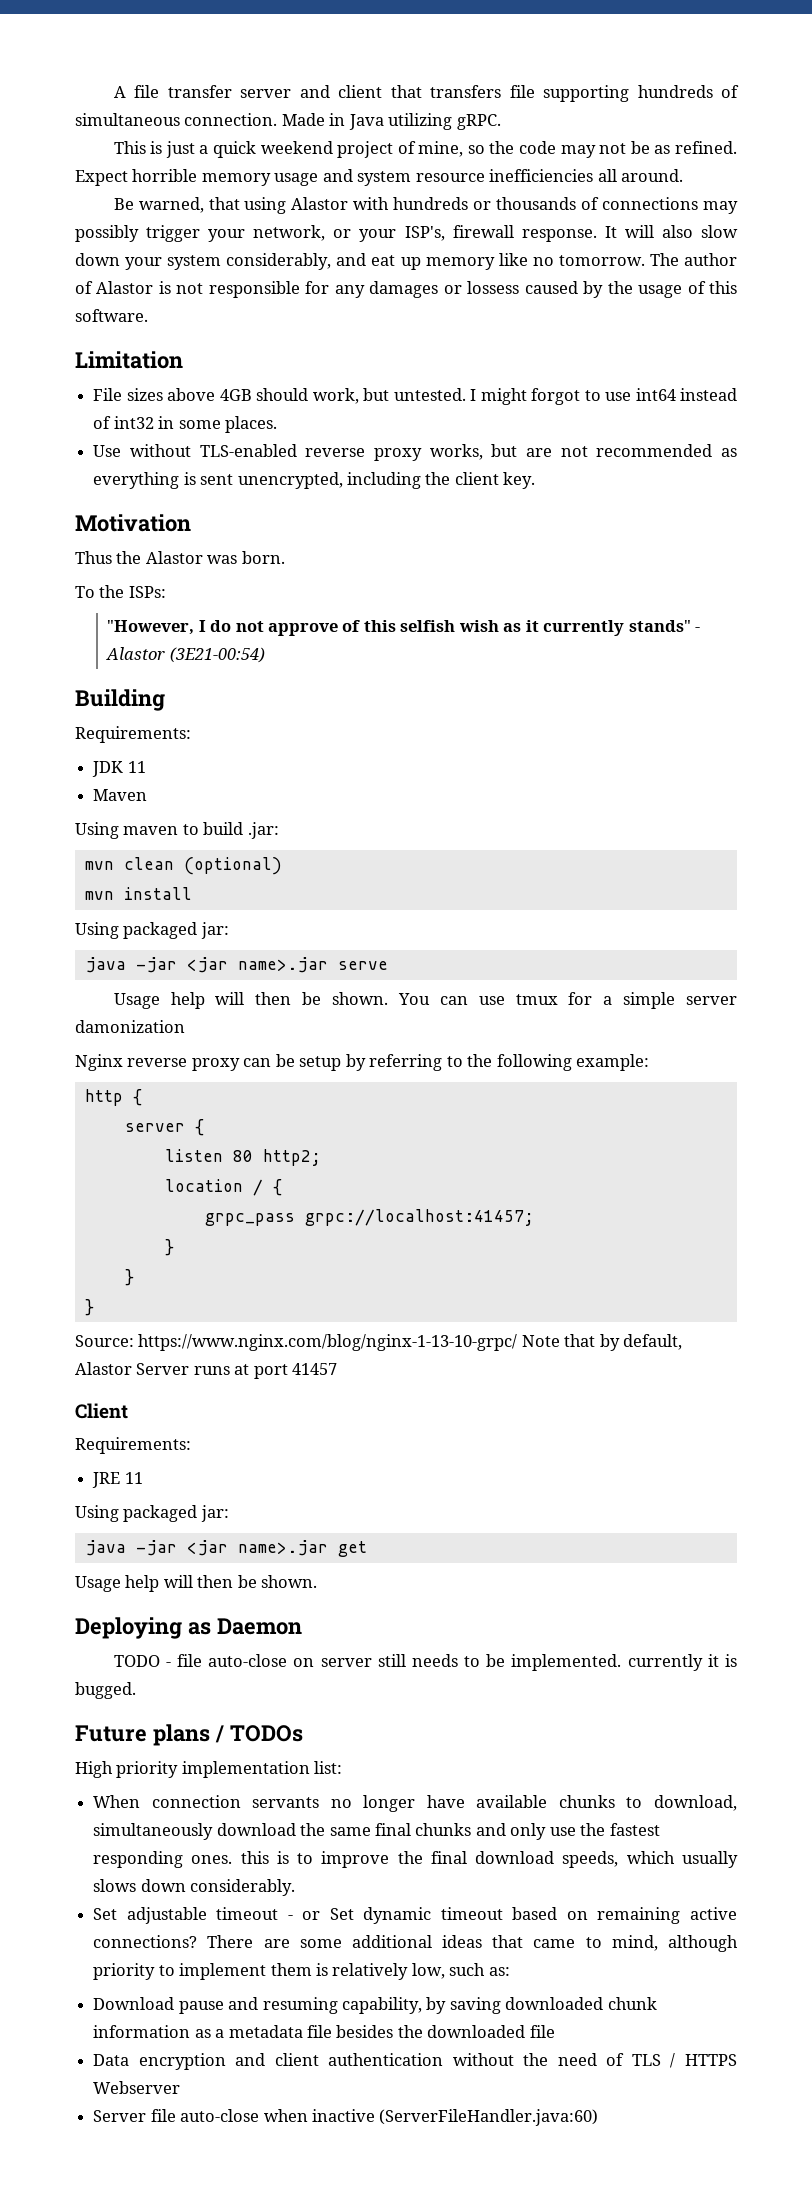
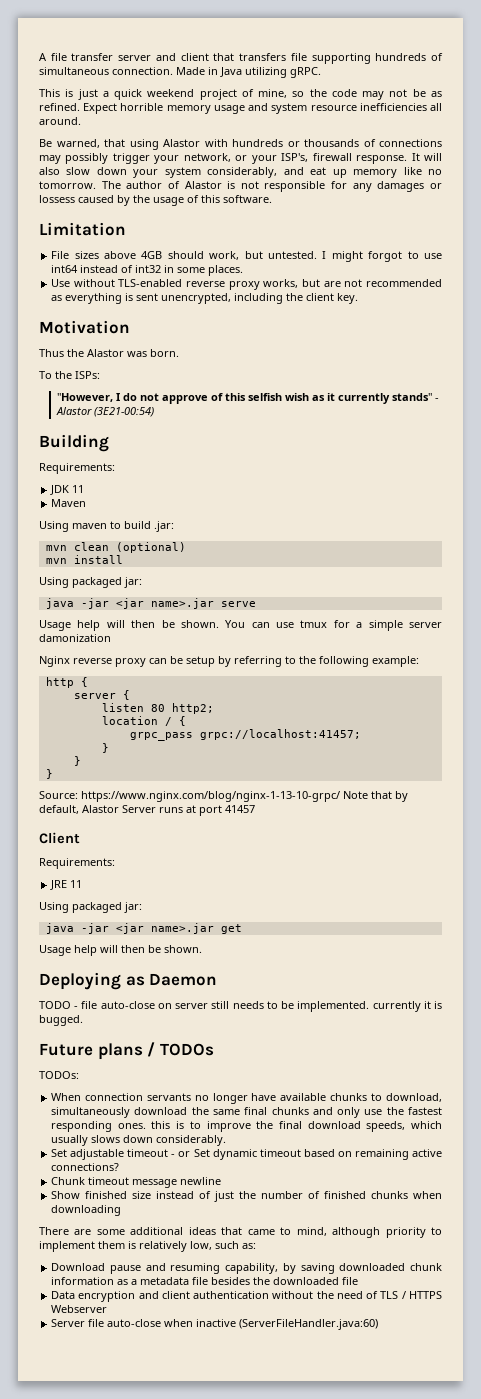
- High priority implementation list:
+ TODOs:
- Set adjustable timeout - or Set dynamic timeout based on remaining active connections? There are some additional ideas that came to mind, although priority to implement them is relatively low, such as:
+ Set adjustable timeout - or Set dynamic timeout based on remaining active connections?
+ Chunk timeout message newline
+ Show finished size instead of just the number of finished chunks when downloading
+ There are some additional ideas that came to mind, although priority to implement them is relatively low, such as:

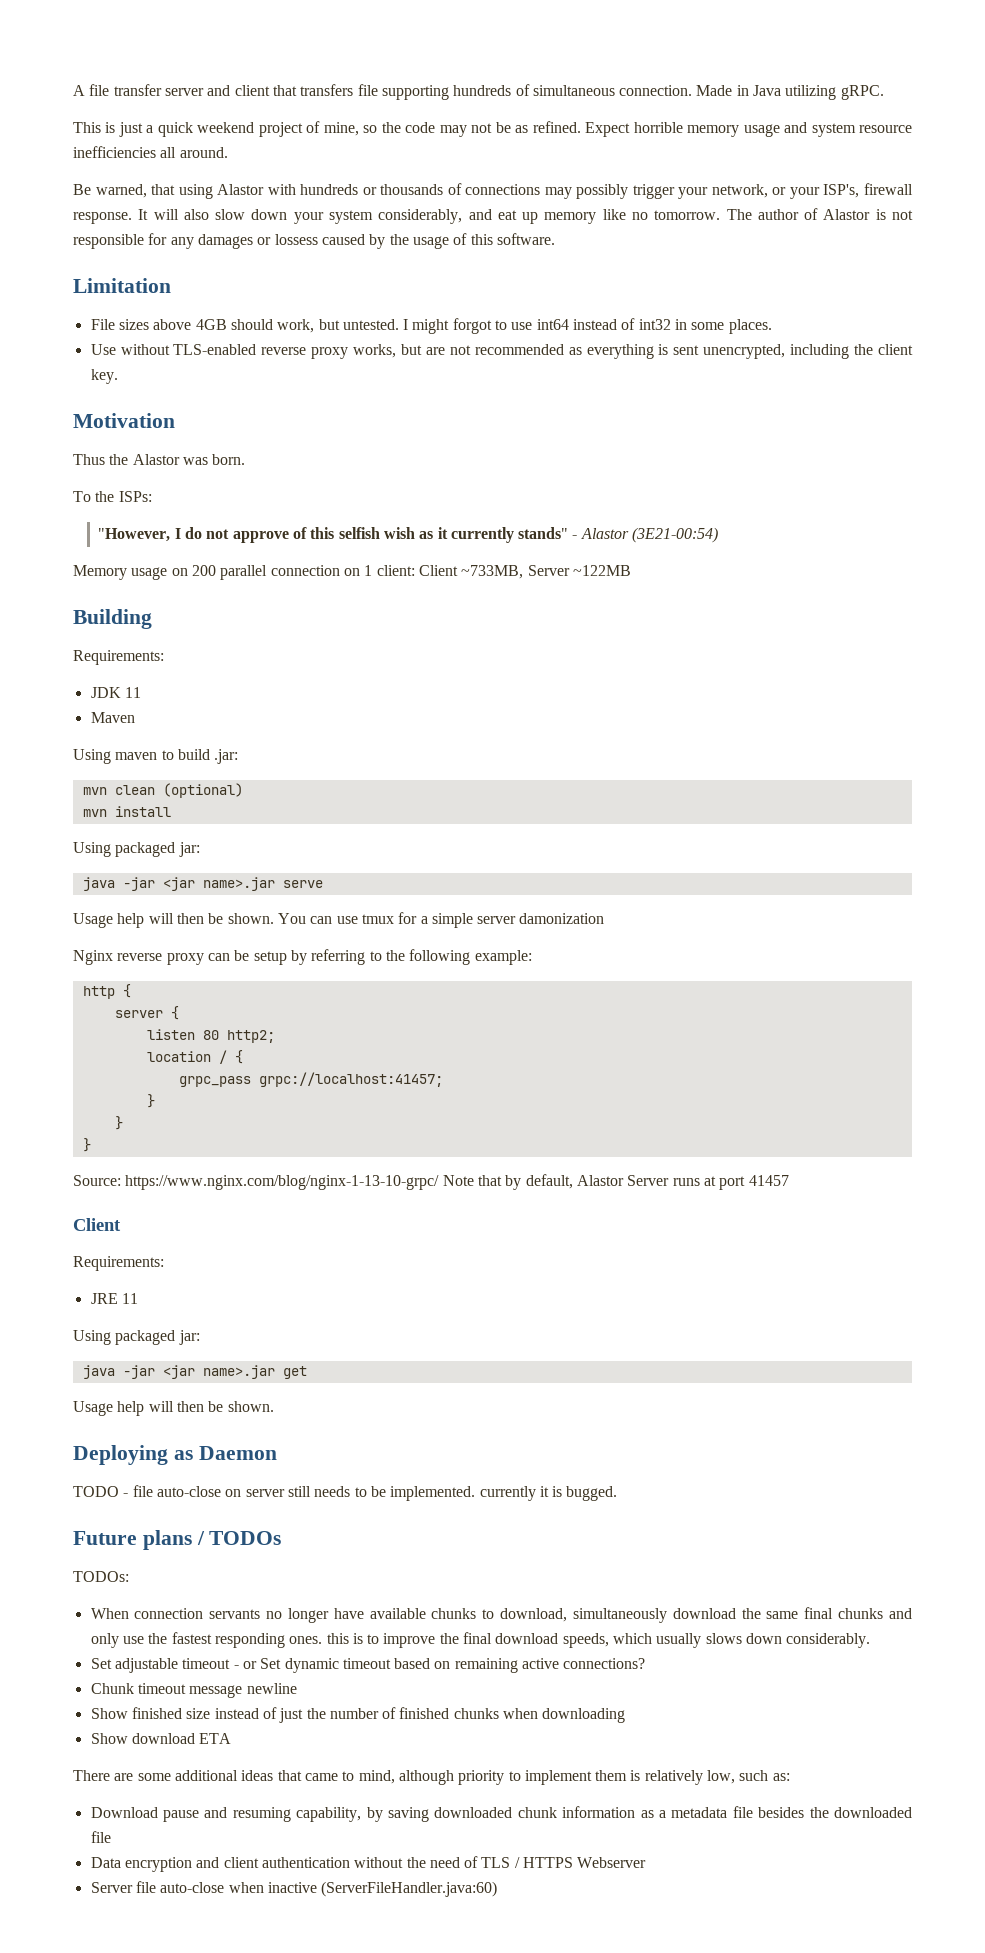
+ Memory usage on 200 parallel connection on 1 client: Client ~733MB, Server ~122MB
+ Show download ETA

